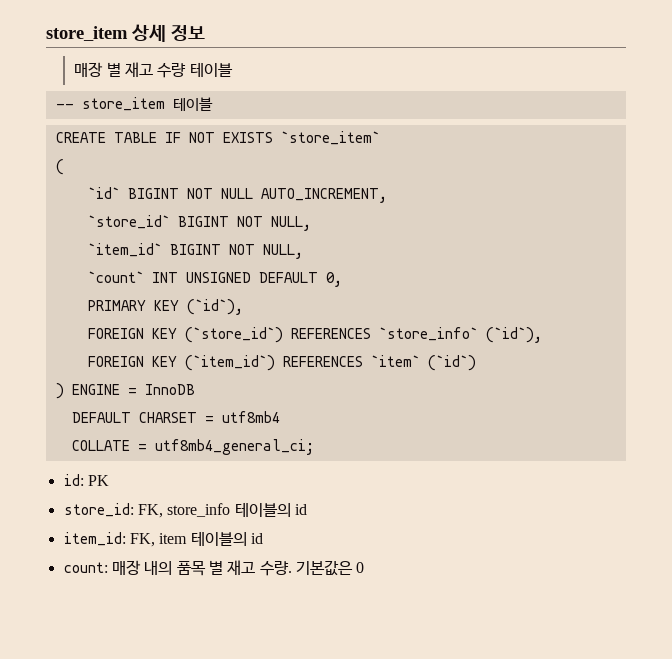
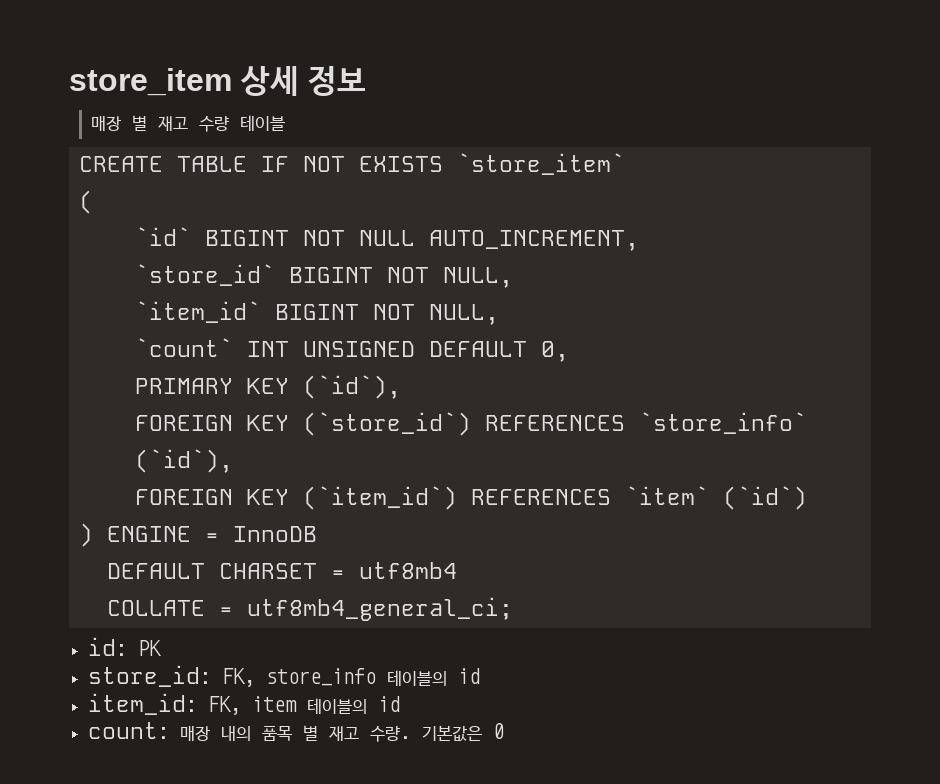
- -- store_item 테이블

